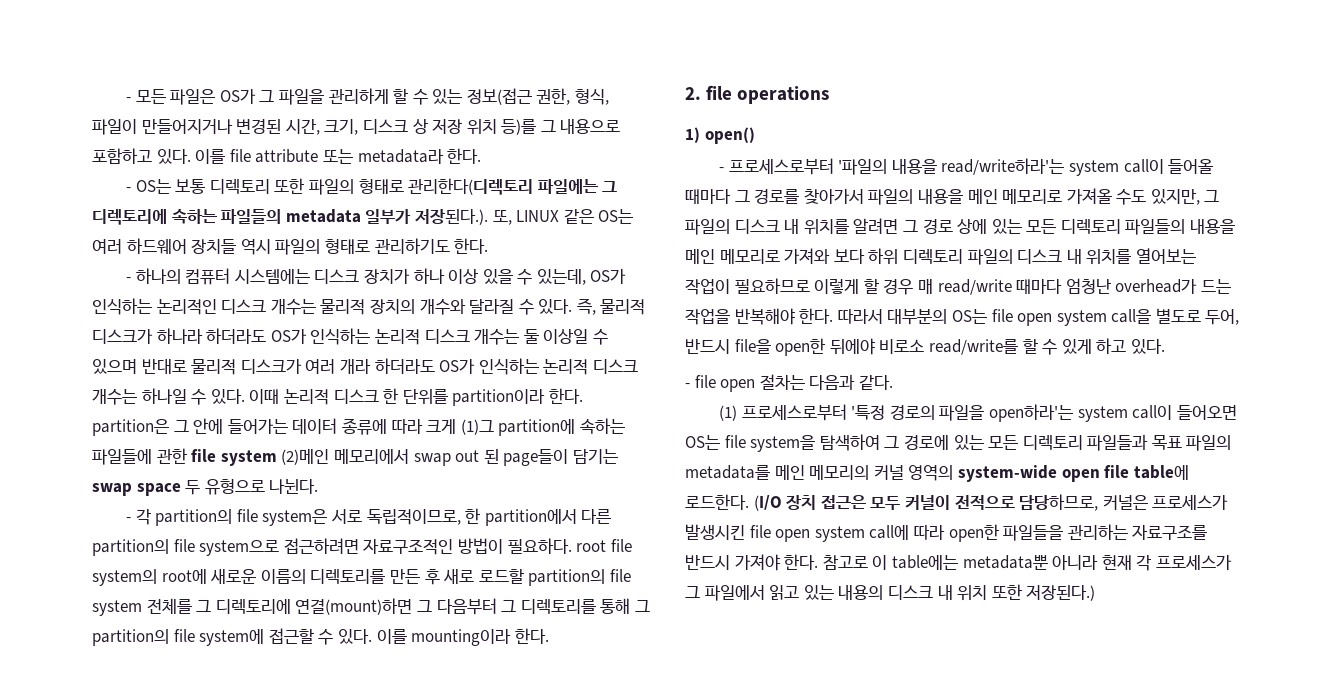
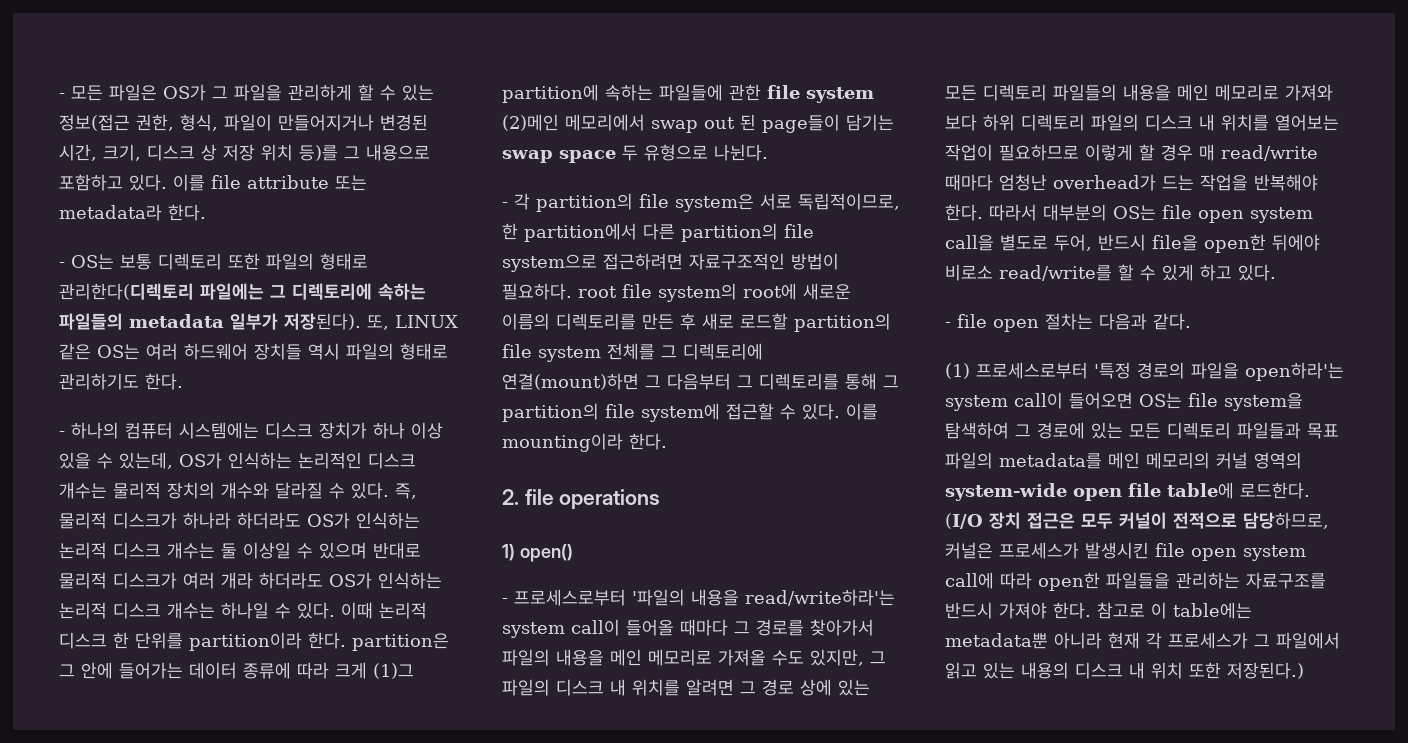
- - OS는 보통 디렉토리 또한 파일의 형태로 관리한다(디렉토리 파일에는 그 디렉토리에 속하는 파일들의 metadata 일부가 저장된다.). 또, LINUX 같은 OS는 여러 하드웨어 장치들 역시 파일의 형태로 관리하기도 한다.
+ - OS는 보통 디렉토리 또한 파일의 형태로 관리한다(디렉토리 파일에는 그 디렉토리에 속하는 파일들의 metadata 일부가 저장된다). 또, LINUX 같은 OS는 여러 하드웨어 장치들 역시 파일의 형태로 관리하기도 한다.

